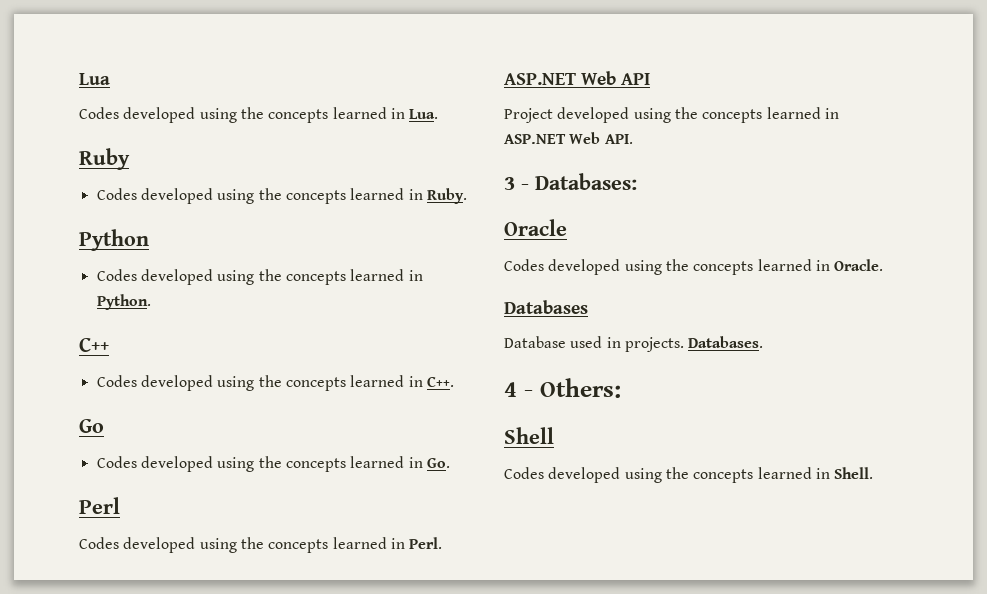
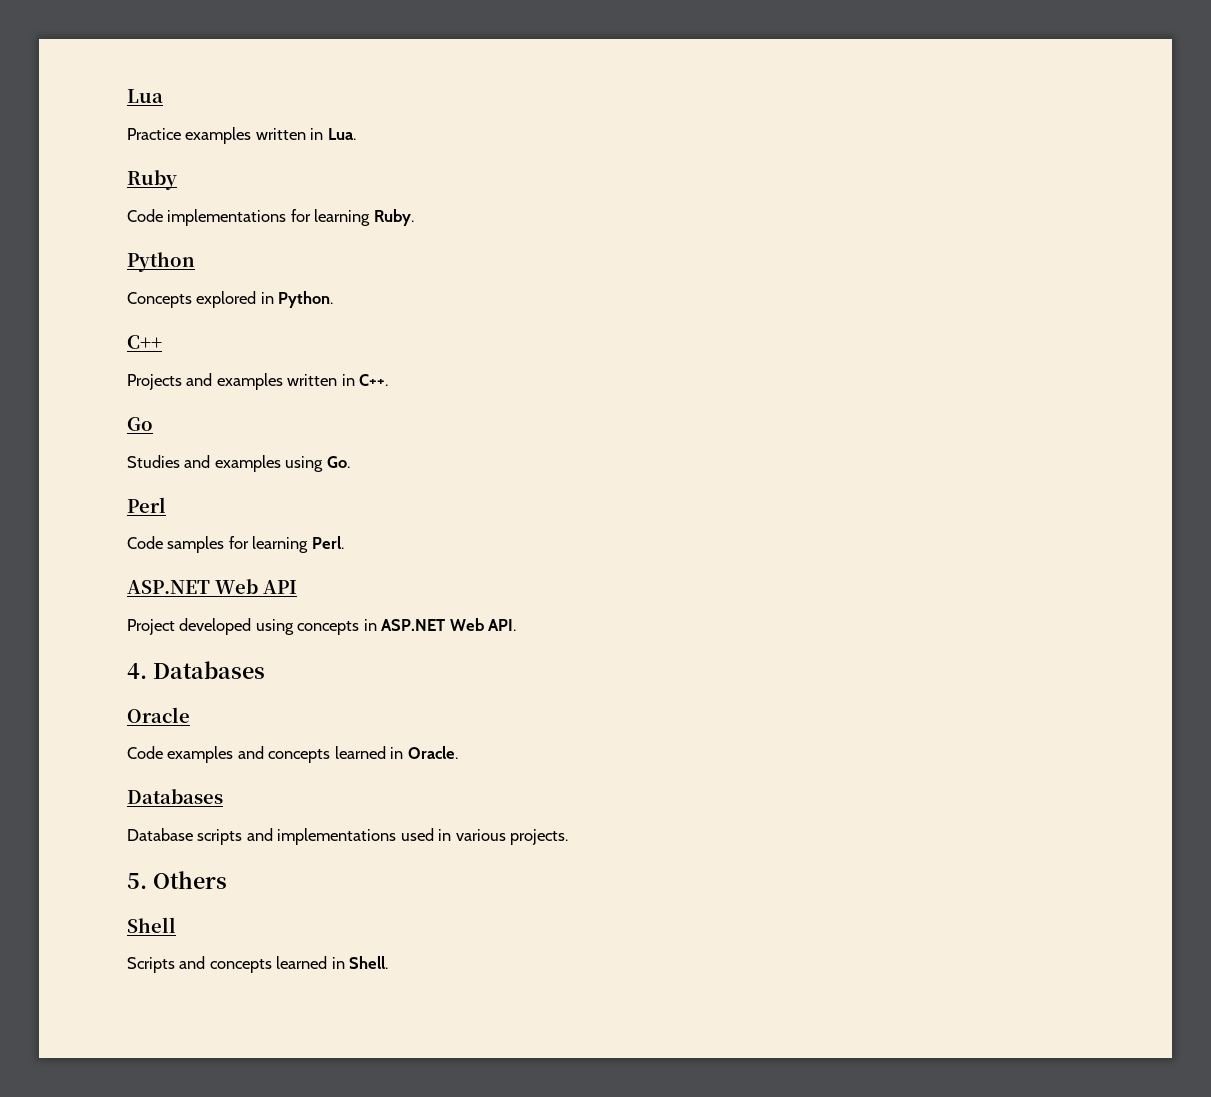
- Codes developed using the concepts learned in Lua.
+ Practice examples written in Lua.
  Ruby
- Codes developed using the concepts learned in Ruby.
+ Code implementations for learning Ruby.
  Python
- Codes developed using the concepts learned in Python.
+ Concepts explored in Python.
  C++
- Codes developed using the concepts learned in C++.
+ Projects and examples written in C++.
  Go
- Codes developed using the concepts learned in Go.
+ Studies and examples using Go.
  Perl
- Codes developed using the concepts learned in Perl.
+ Code samples for learning Perl.
- Project developed using the concepts learned in ASP.NET Web API.
+ Project developed using concepts in ASP.NET Web API.
- 3 - Databases:
+ 4. Databases
  Oracle
- Codes developed using the concepts learned in Oracle.
+ Code examples and concepts learned in Oracle.
- Database used in projects. Databases.
- 4 - Others:
+ Database scripts and implementations used in various projects.
+ 5. Others
  Shell
- Codes developed using the concepts learned in Shell.
+ Scripts and concepts learned in Shell.

